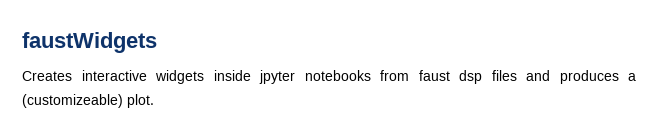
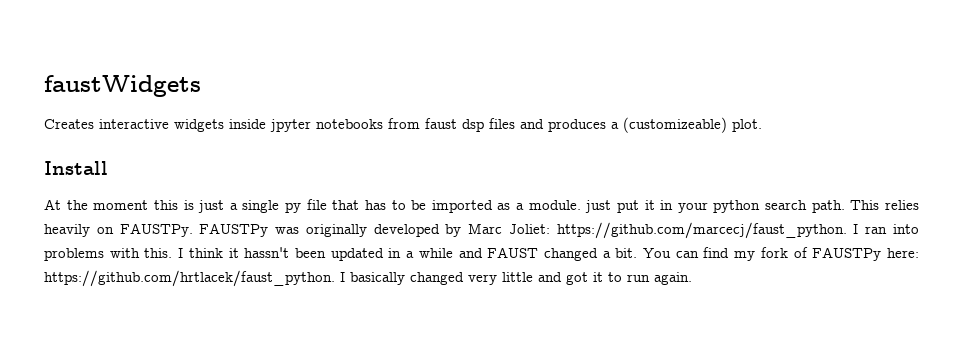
+ Install
+ At the moment this is just a single py file that has to be imported as a module. just put it in your python search path. This relies heavily on FAUSTPy. FAUSTPy was originally developed by Marc Joliet: https://github.com/marcecj/faust_python. I ran into problems with this. I think it hassn't been updated in a while and FAUST changed a bit. You can find my fork of FAUSTPy here: https://github.com/hrtlacek/faust_python. I basically changed very little and got it to run again.

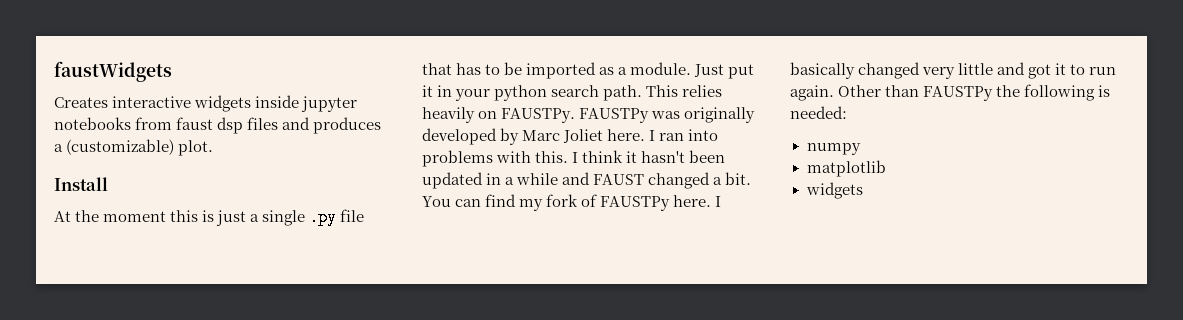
- Creates interactive widgets inside jpyter notebooks from faust dsp files and produces a (customizeable) plot.
+ Creates interactive widgets inside jupyter notebooks from faust dsp files and produces a (customizable) plot.
- At the moment this is just a single py file that has to be imported as a module. just put it in your python search path.
+ At the moment this is just a single .py file that has to be imported as a module. Just put it in your python search path.
- FAUSTPy was originally developed by Marc Joliet: https://github.com/marcecj/faust_python. I ran into problems with this.
+ FAUSTPy was originally developed by Marc Joliet here. I ran into problems with this.
- I think it hassn't been updated in a while and FAUST changed a bit.
+ I think it hasn't been updated in a while and FAUST changed a bit.
- You can find my fork of FAUSTPy here: https://github.com/hrtlacek/faust_python. I basically changed very little and got it to run again.
+ You can find my fork of FAUSTPy here. I basically changed very little and got it to run again.
+ Other than FAUSTPy the following is needed:
+ numpy
+ matplotlib
+ widgets

